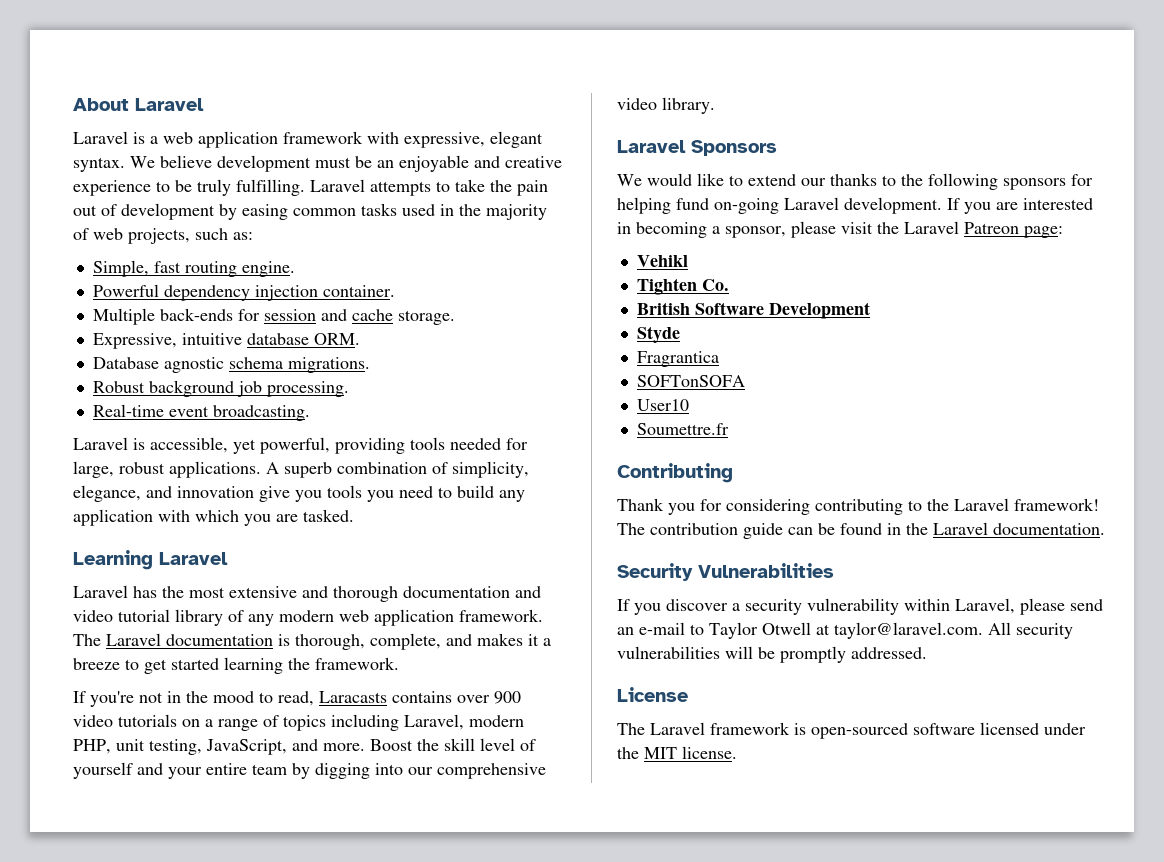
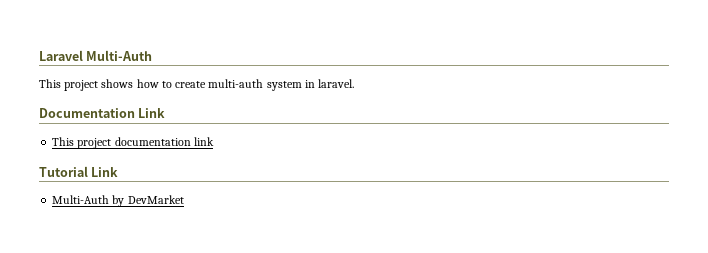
- About Laravel
- Laravel is a web application framework with expressive, elegant syntax. We believe development must be an enjoyable and creative experience to be truly fulfilling. Laravel attempts to take the pain out of development by easing common tasks used in the majority of web projects, such as:
- Simple, fast routing engine.
- Powerful dependency injection container.
- Multiple back-ends for session and cache storage.
- Expressive, intuitive database ORM.
- Database agnostic schema migrations.
- Robust background job processing.
- Real-time event broadcasting.
- Laravel is accessible, yet powerful, providing tools needed for large, robust applications. A superb combination of simplicity, elegance, and innovation give you tools you need to build any application with which you are tasked.
- Learning Laravel
- Laravel has the most extensive and thorough documentation and video tutorial library of any modern web application framework. The Laravel documentation is thorough, complete, and makes it a breeze to get started learning the framework.
- If you're not in the mood to read, Laracasts contains over 900 video tutorials on a range of topics including Laravel, modern PHP, unit testing, JavaScript, and more. Boost the skill level of yourself and your entire team by digging into our comprehensive video library.
- Laravel Sponsors
- We would like to extend our thanks to the following sponsors for helping fund on-going Laravel development. If you are interested in becoming a sponsor, please visit the Laravel Patreon page:
- Vehikl
- Tighten Co.
- British Software Development
- Styde
- Fragrantica
- SOFTonSOFA
- User10
- Soumettre.fr
- Contributing
- Thank you for considering contributing to the Laravel framework! The contribution guide can be found in the Laravel documentation.
- Security Vulnerabilities
- If you discover a security vulnerability within Laravel, please send an e-mail to Taylor Otwell at taylor@laravel.com. All security vulnerabilities will be promptly addressed.
- License
- The Laravel framework is open-sourced software licensed under the MIT license.
+ Laravel Multi-Auth
+ This project shows how to create multi-auth system in laravel.
+ Documentation Link
+ This project documentation link
+ Tutorial Link
+ Multi-Auth by DevMarket

